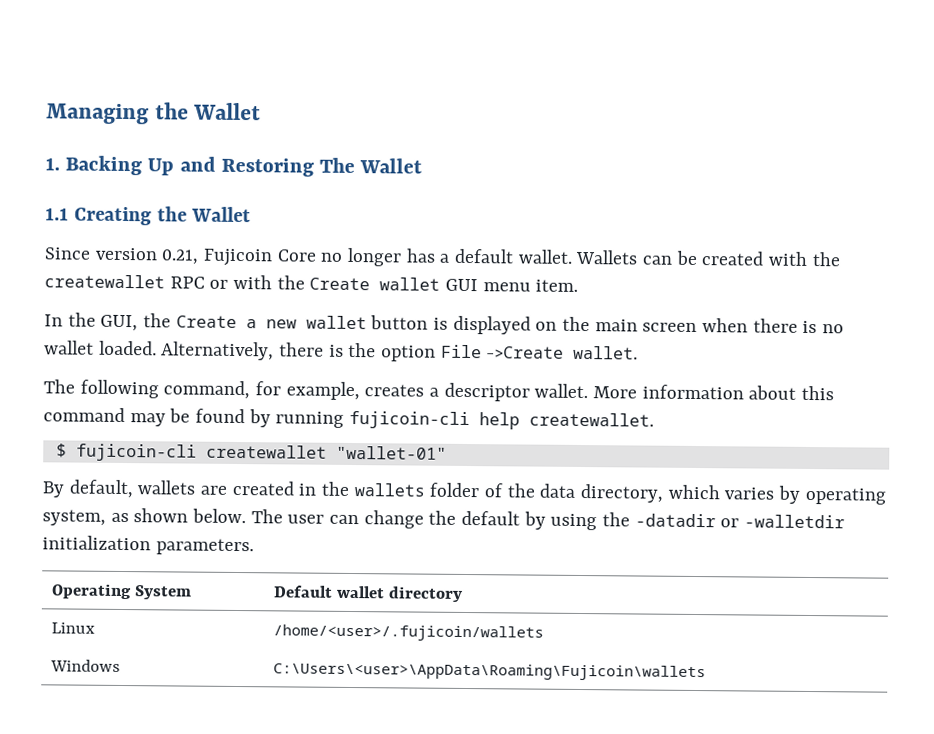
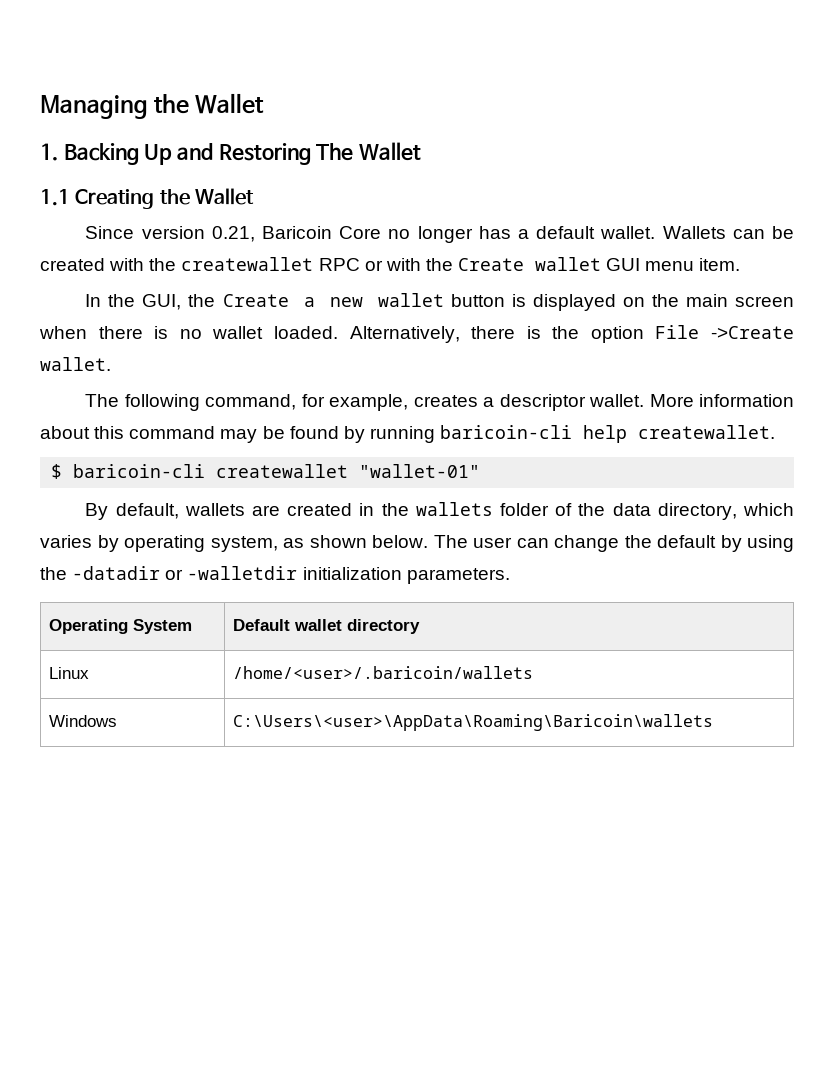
- Since version 0.21, Fujicoin Core no longer has a default wallet.
+ Since version 0.21, Baricoin Core no longer has a default wallet.
- More information about this command may be found by running fujicoin-cli help createwallet.
+ More information about this command may be found by running baricoin-cli help createwallet.
- $ fujicoin-cli createwallet "wallet-01"
+ $ baricoin-cli createwallet "wallet-01"
- Linux | /home/<user>/.fujicoin/wallets
+ Linux | /home/<user>/.baricoin/wallets
- Windows | C:\Users\<user>\AppData\Roaming\Fujicoin\wallets
+ Windows | C:\Users\<user>\AppData\Roaming\Baricoin\wallets

